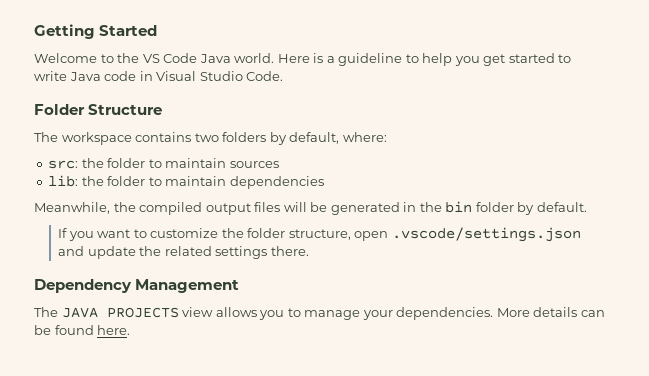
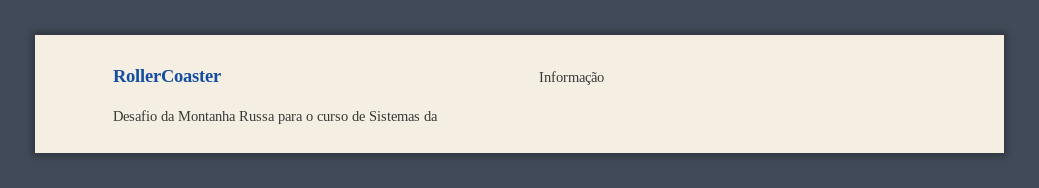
- Getting Started
- Welcome to the VS Code Java world. Here is a guideline to help you get started to write Java code in Visual Studio Code.
- Folder Structure
- The workspace contains two folders by default, where:
- src: the folder to maintain sources
- lib: the folder to maintain dependencies
- Meanwhile, the compiled output files will be generated in the bin folder by default.
- If you want to customize the folder structure, open .vscode/settings.json and update the related settings there.
- Dependency Management
- The JAVA PROJECTS view allows you to manage your dependencies. More details can be found here.
+ RollerCoaster
+ Desafio da Montanha Russa para o curso de Sistemas da Informação

